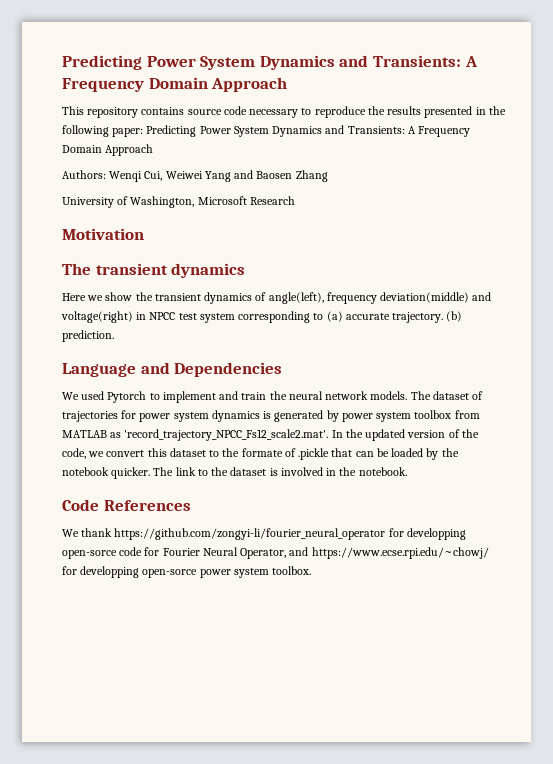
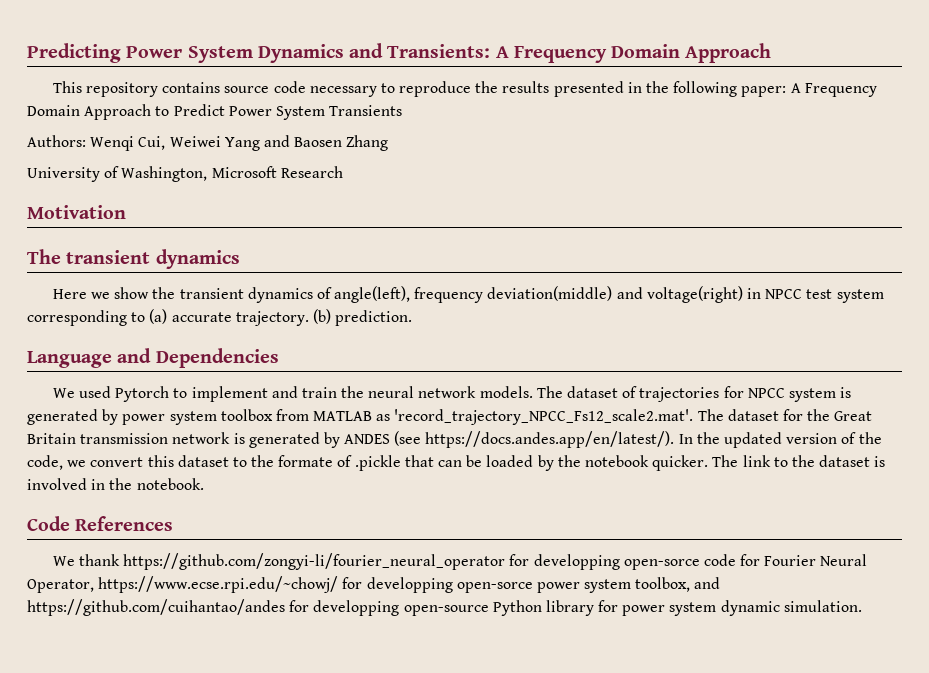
- This repository contains source code necessary to reproduce the results presented in the following paper: Predicting Power System Dynamics and Transients: A Frequency Domain Approach
+ This repository contains source code necessary to reproduce the results presented in the following paper: A Frequency Domain Approach to Predict Power System Transients
- The dataset of trajectories for power system dynamics is generated by power system toolbox from MATLAB as 'record_trajectory_NPCC_Fs12_scale2.mat'. In the updated version of the code, we convert this dataset to the formate of .pickle that can be loaded by the notebook quicker.
+ The dataset of trajectories for NPCC system is generated by power system toolbox from MATLAB as 'record_trajectory_NPCC_Fs12_scale2.mat'. The dataset for the Great Britain transmission network is generated by ANDES (see https://docs.andes.app/en/latest/). In the updated version of the code, we convert this dataset to the formate of .pickle that can be loaded by the notebook quicker.
- We thank https://github.com/zongyi-li/fourier_neural_operator for developping open-sorce code for Fourier Neural Operator, and https://www.ecse.rpi.edu/~chowj/ for developping open-sorce power system toolbox.
+ We thank https://github.com/zongyi-li/fourier_neural_operator for developping open-sorce code for Fourier Neural Operator, https://www.ecse.rpi.edu/~chowj/ for developping open-sorce power system toolbox, and https://github.com/cuihantao/andes for developping open-source Python library for power system dynamic simulation.

